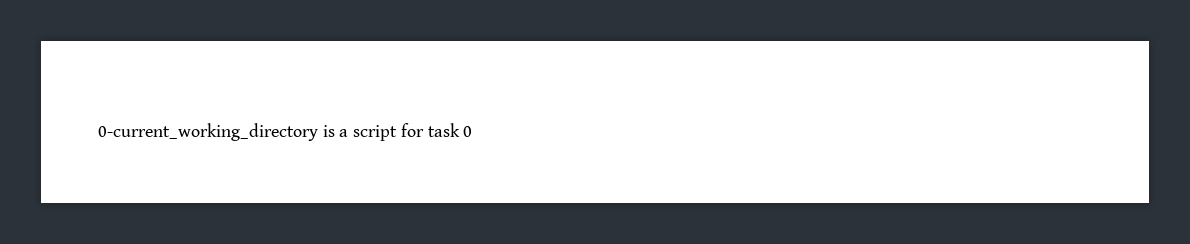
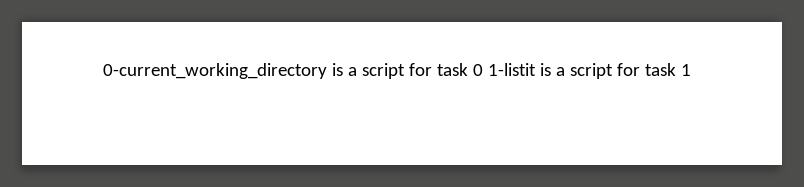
- 0-current_working_directory is a script for task 0
+ 0-current_working_directory is a script for task 0 1-listit is a script for task 1

